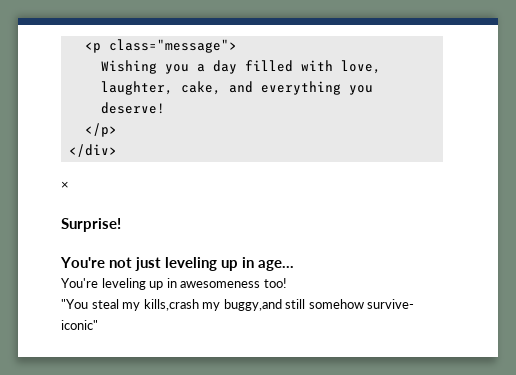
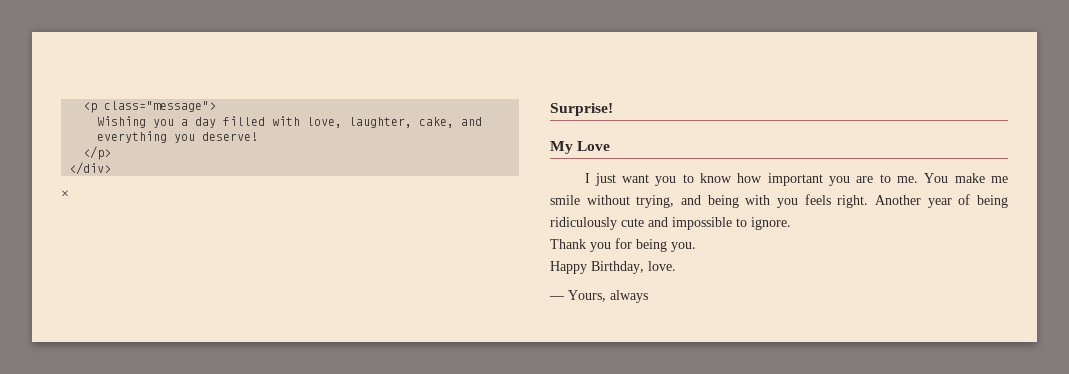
- You're not just leveling up in age...
- You're leveling up in awesomeness too!
- "You steal my kills,crash my buggy,and still somehow survive- iconic"
+ My Love
+ I just want you to know how important you are to me. You make me smile without trying, and being with you feels right. Another year of being ridiculously cute and impossible to ignore.
+ Thank you for being you.
+ Happy Birthday, love.
+ — Yours, always

